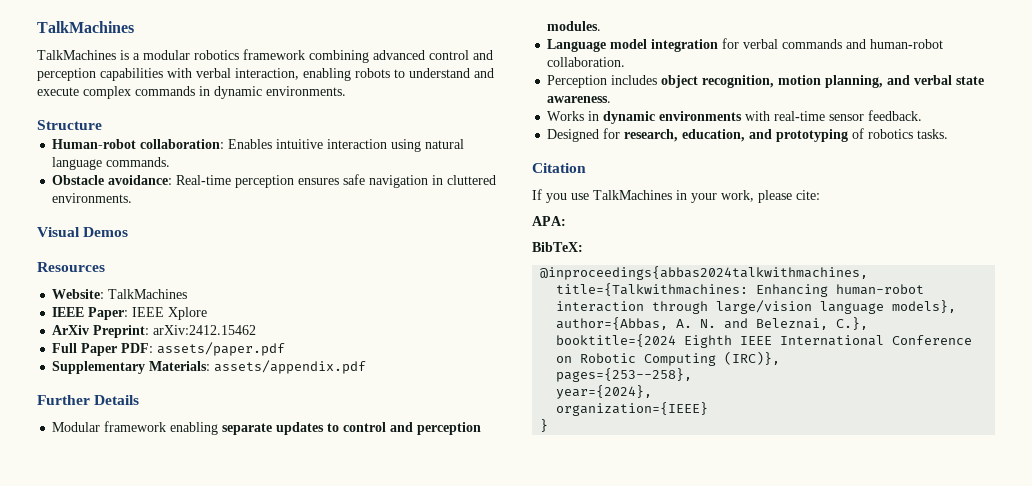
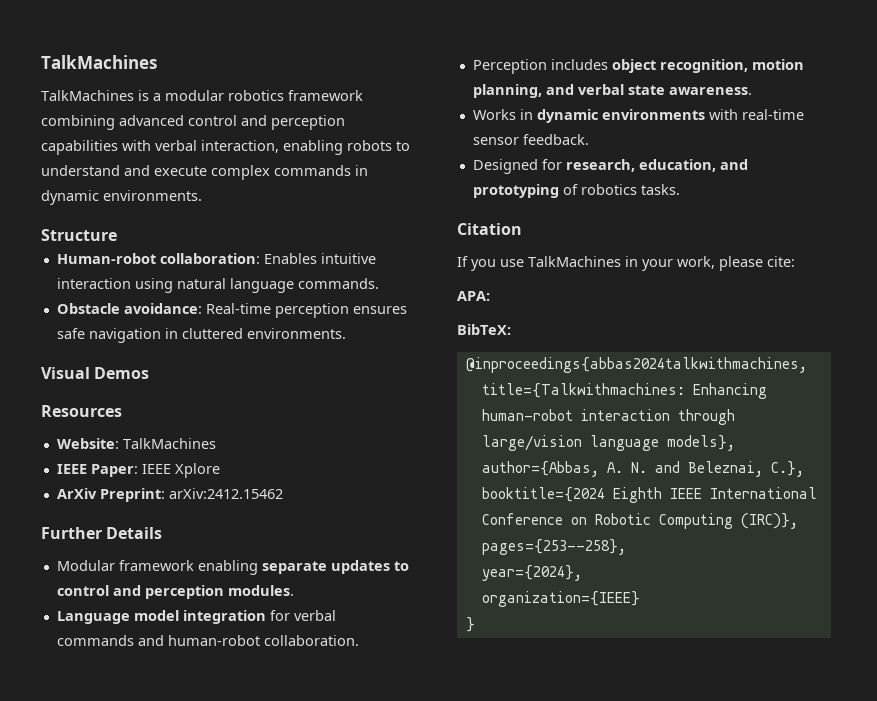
- Full Paper PDF: assets/paper.pdf
- Supplementary Materials: assets/appendix.pdf

